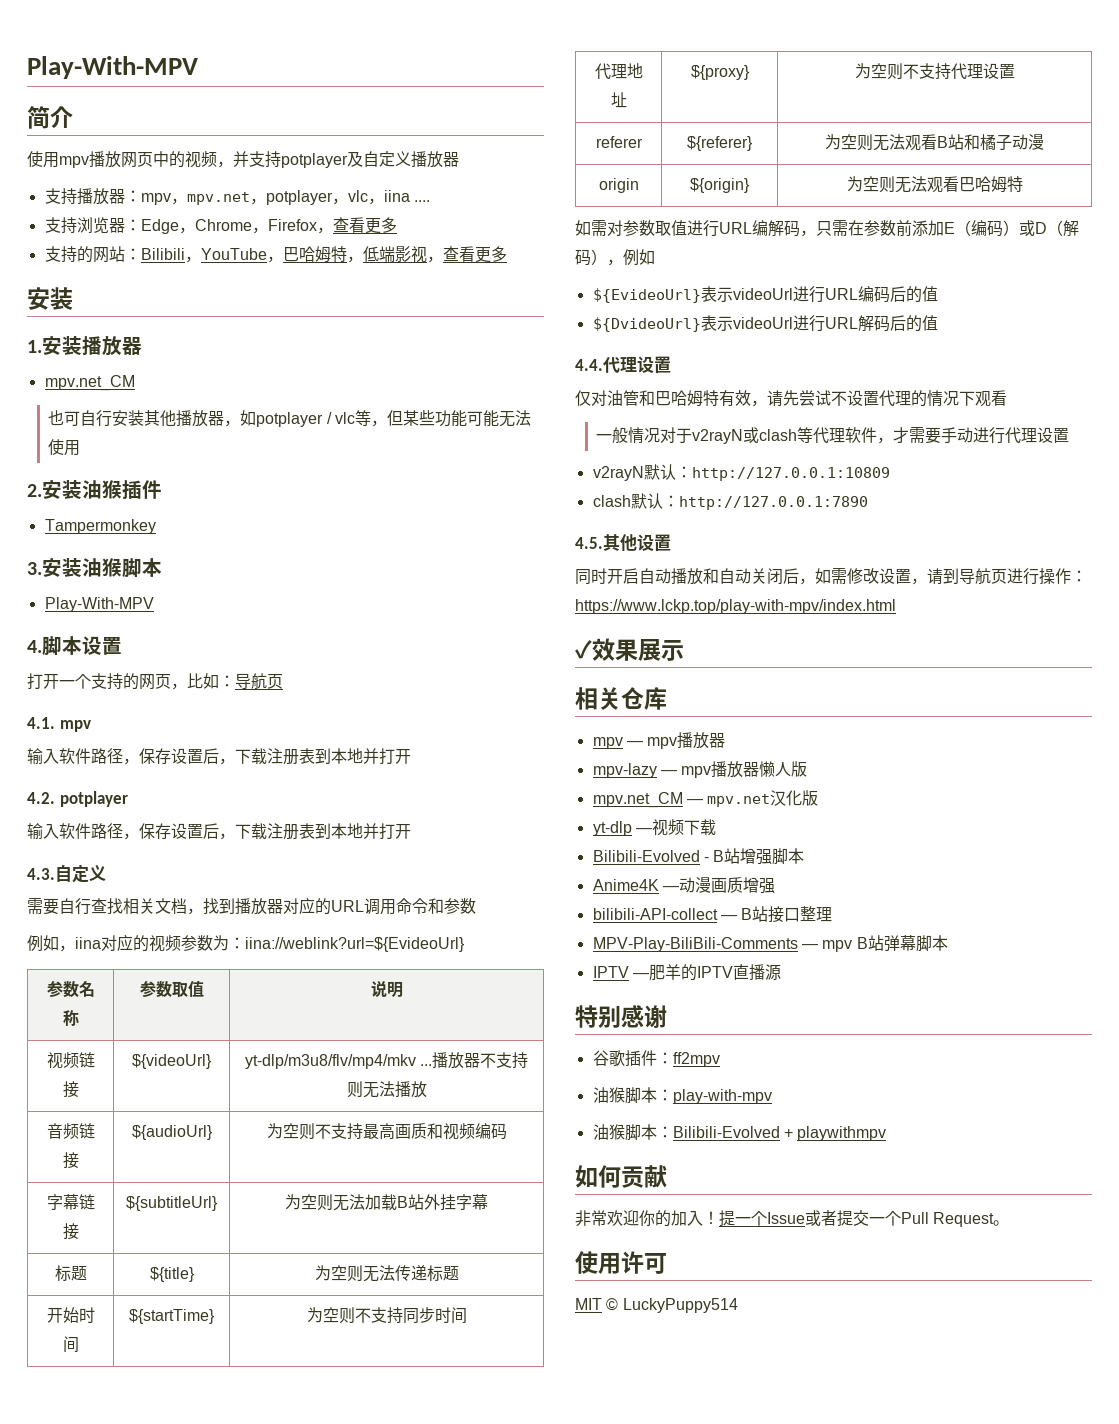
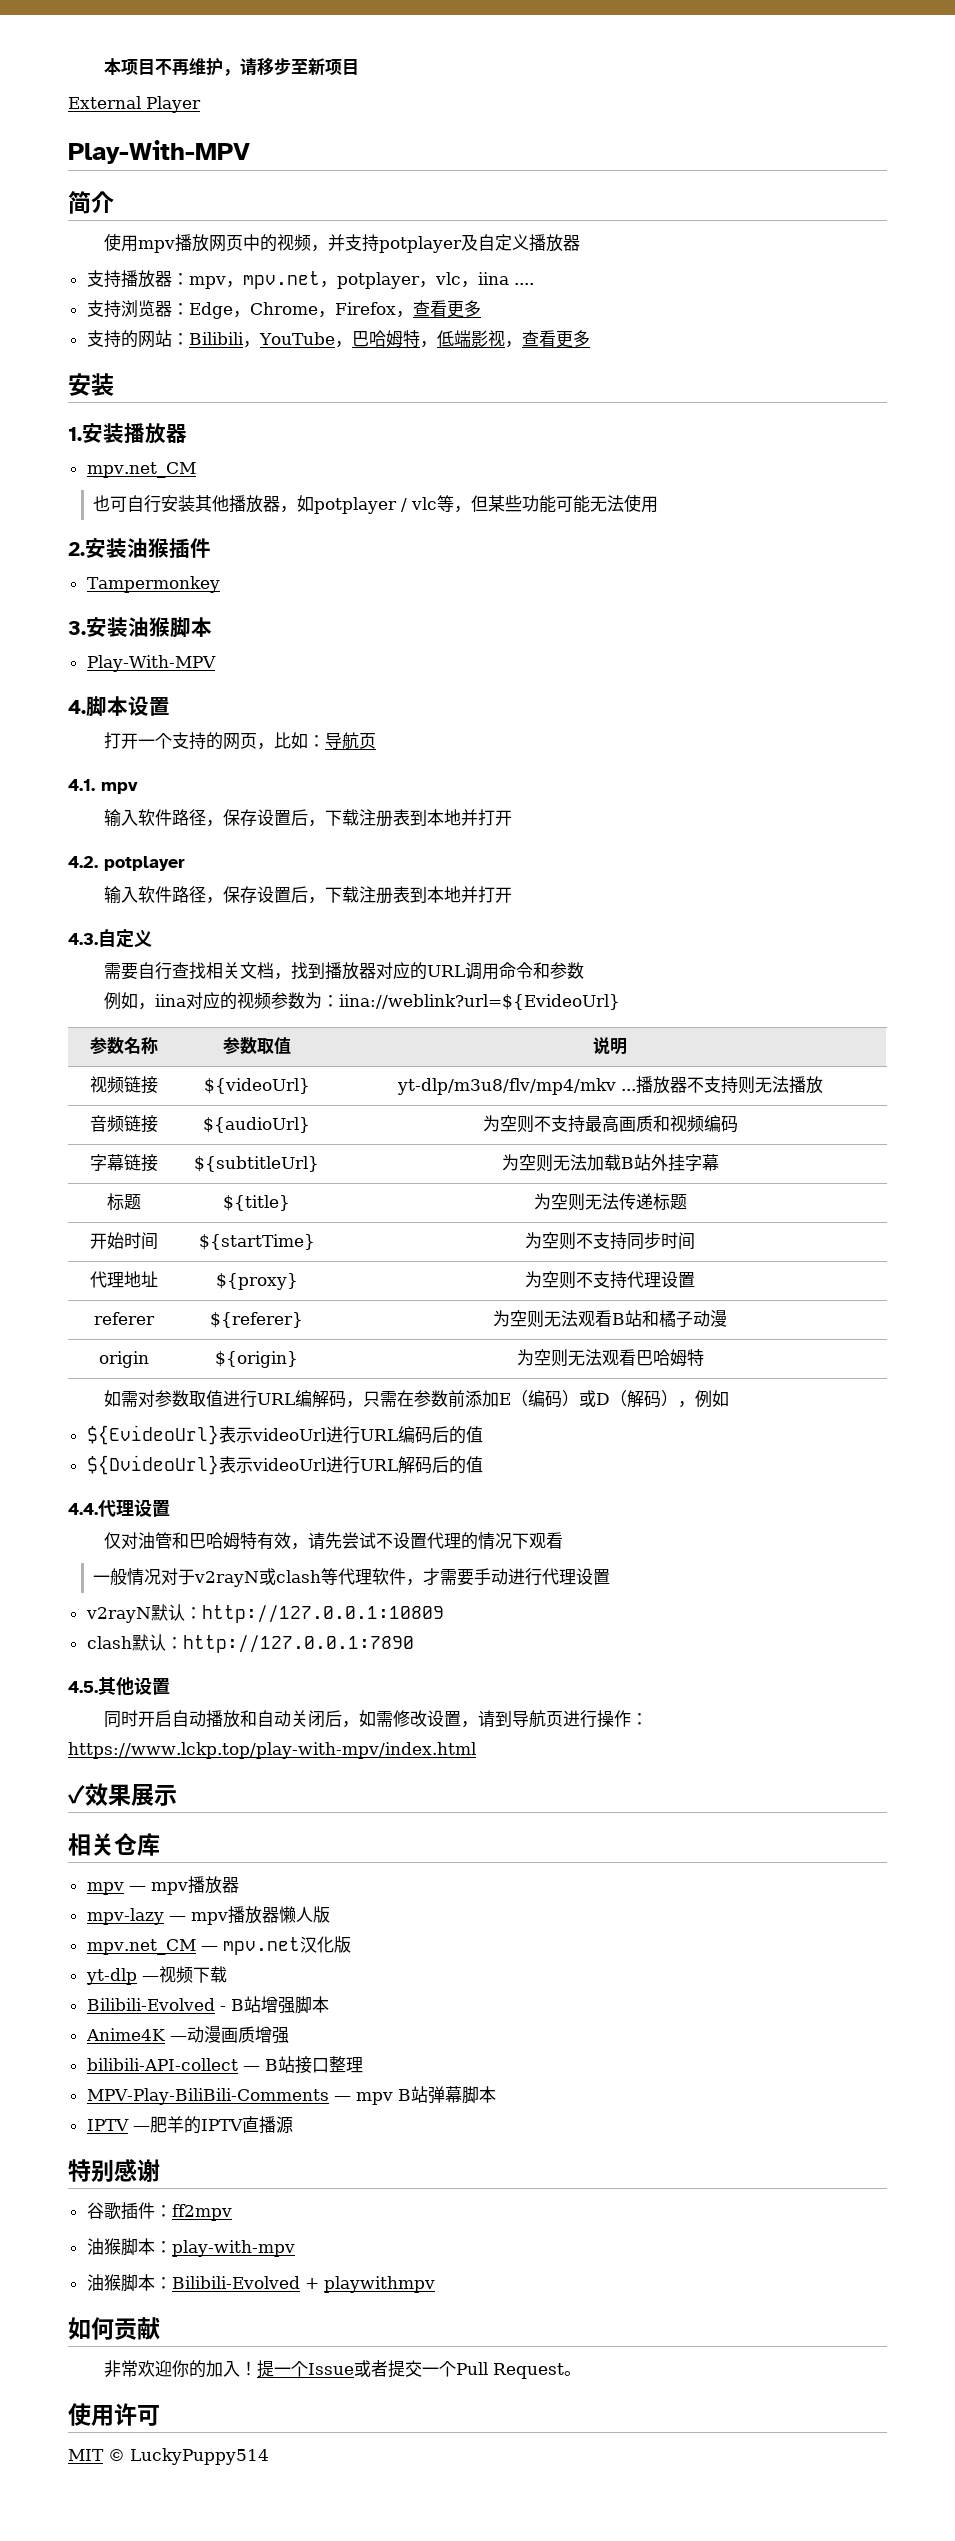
+ 本项目不再维护，请移步至新项目
+ External Player

